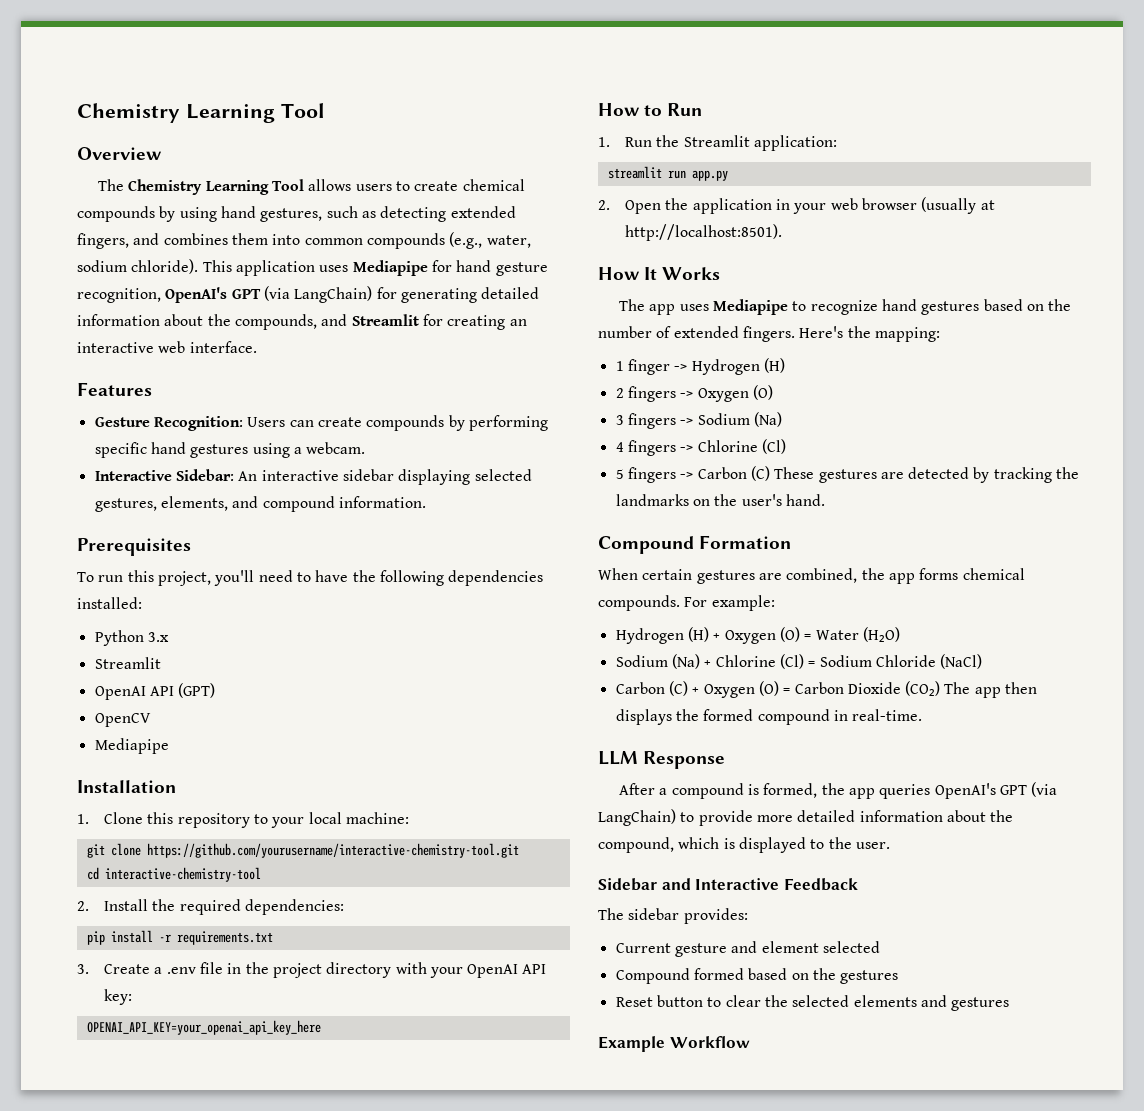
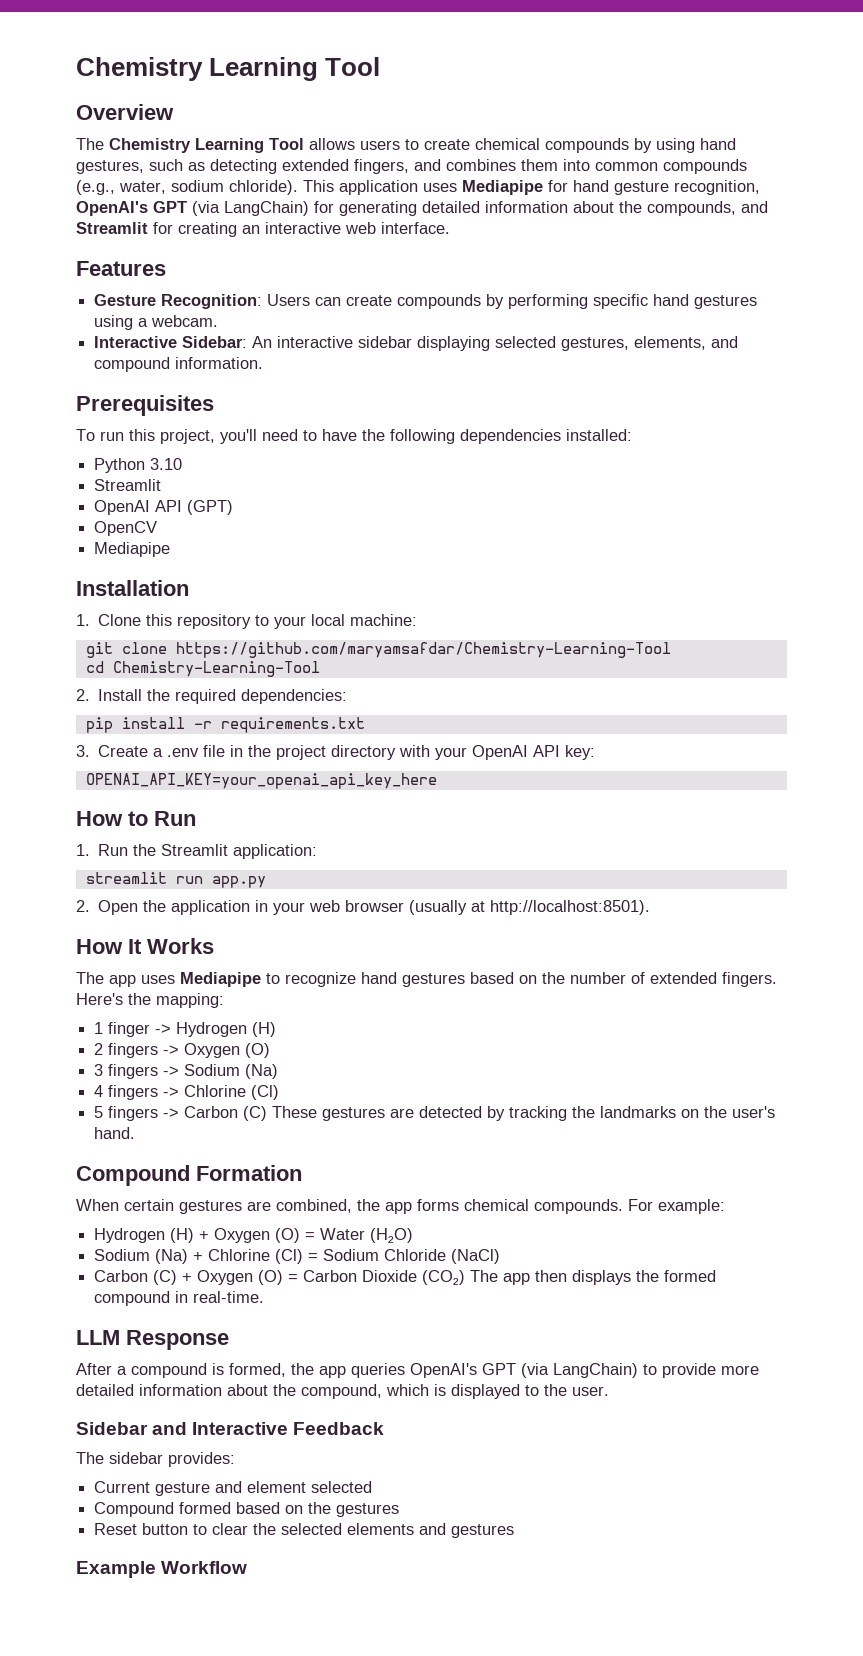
- Python 3.x
+ Python 3.10
- git clone https://github.com/yourusername/interactive-chemistry-tool.git
+ git clone https://github.com/maryamsafdar/Chemistry-Learning-Tool
- cd interactive-chemistry-tool
+ cd Chemistry-Learning-Tool

